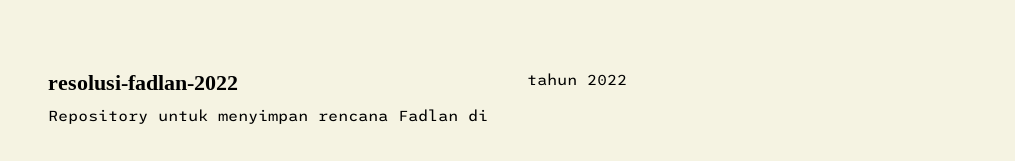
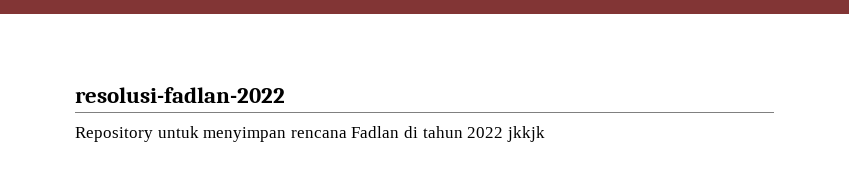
- Repository untuk menyimpan rencana Fadlan di tahun 2022
+ Repository untuk menyimpan rencana Fadlan di tahun 2022 jkkjk

